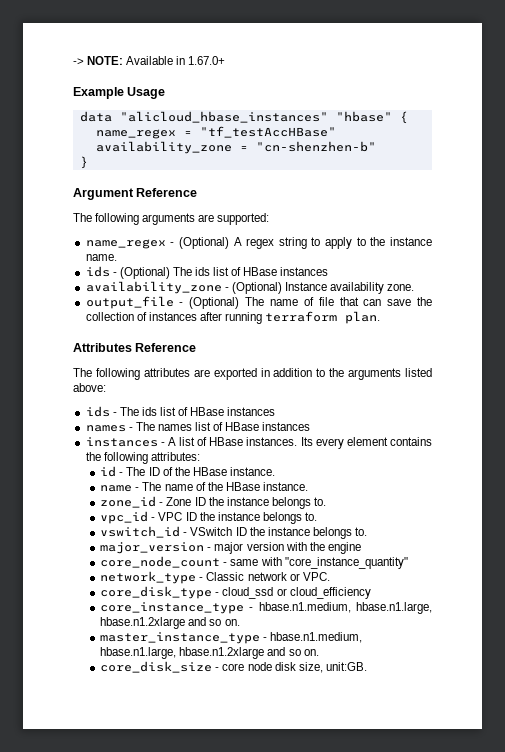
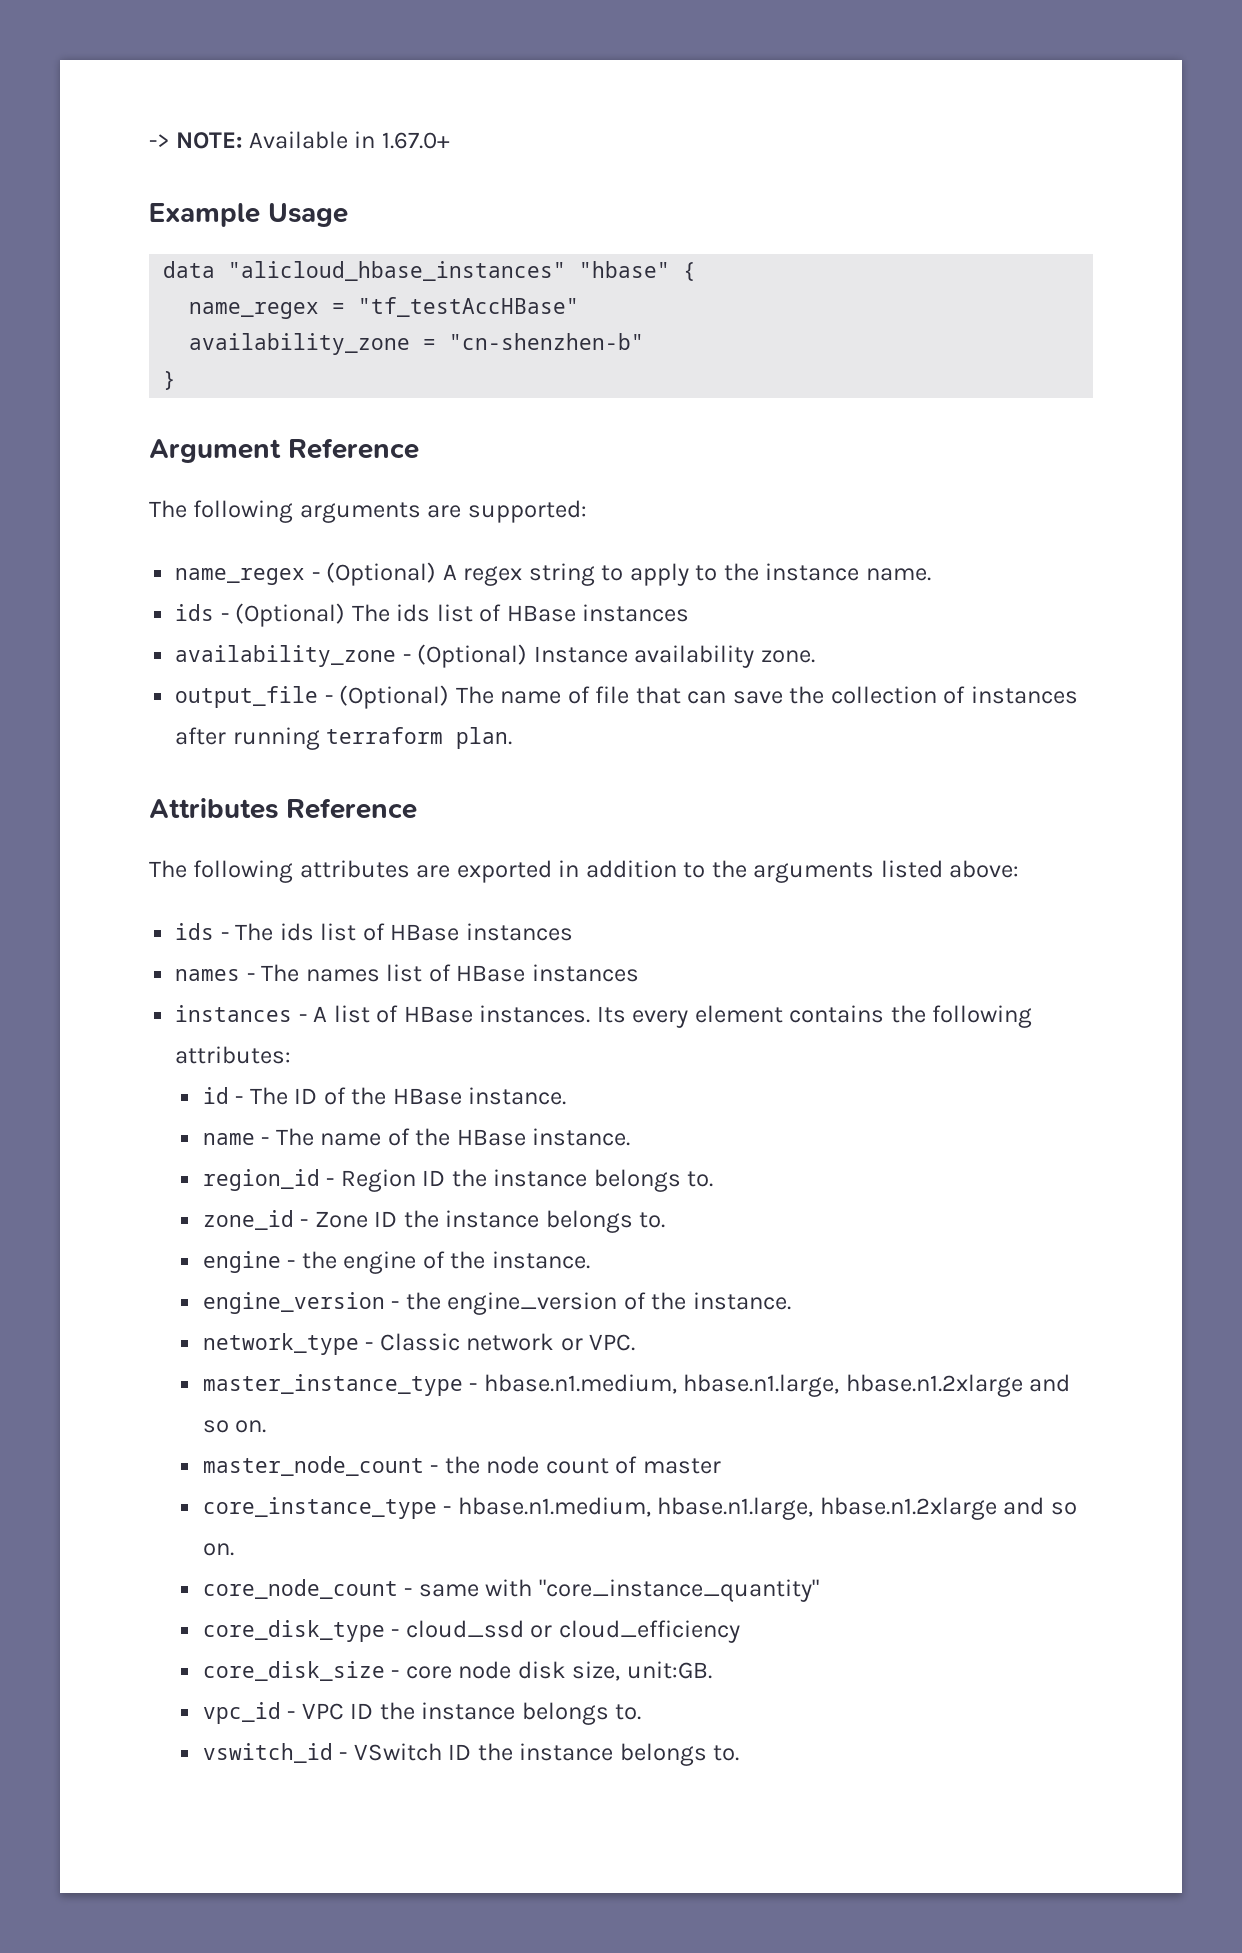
+ region_id - Region ID the instance belongs to.
+ engine - the engine of the instance.
+ engine_version - the engine_version of the instance.
+ network_type - Classic network or VPC.
+ master_instance_type - hbase.n1.medium, hbase.n1.large, hbase.n1.2xlarge and so on.
+ master_node_count - the node count of master
+ core_instance_type - hbase.n1.medium, hbase.n1.large, hbase.n1.2xlarge and so on.
+ core_node_count - same with "core_instance_quantity"
+ core_disk_type - cloud_ssd or cloud_efficiency
+ core_disk_size - core node disk size, unit:GB.
- major_version - major version with the engine
- core_node_count - same with "core_instance_quantity"
- network_type - Classic network or VPC.
- core_disk_type - cloud_ssd or cloud_efficiency
- core_instance_type - hbase.n1.medium, hbase.n1.large, hbase.n1.2xlarge and so on.
- master_instance_type - hbase.n1.medium, hbase.n1.large, hbase.n1.2xlarge and so on.
- core_disk_size - core node disk size, unit:GB.

